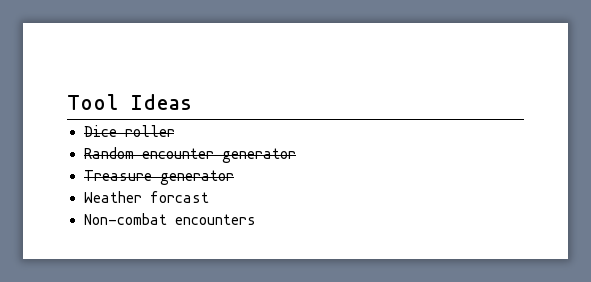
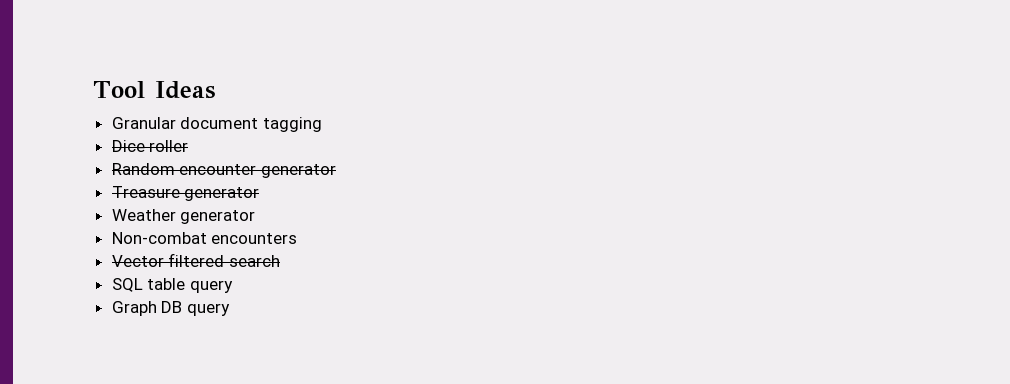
+ Granular document tagging
- Weather forcast
+ Weather generator
+ Vector filtered search
+ SQL table query
+ Graph DB query

